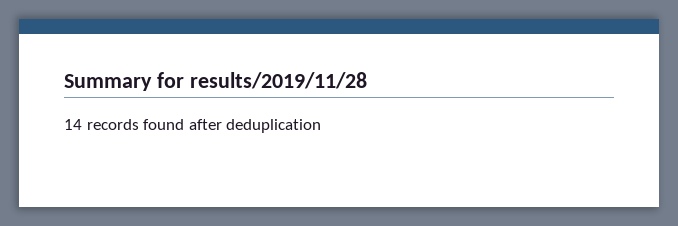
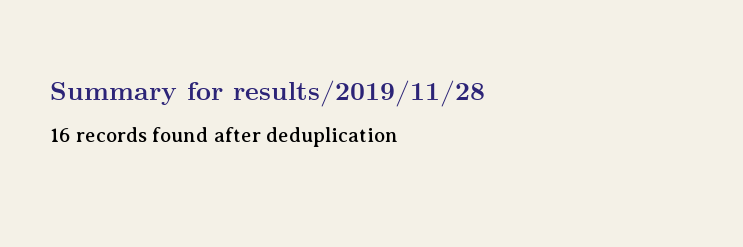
- 14 records found after deduplication
+ 16 records found after deduplication

